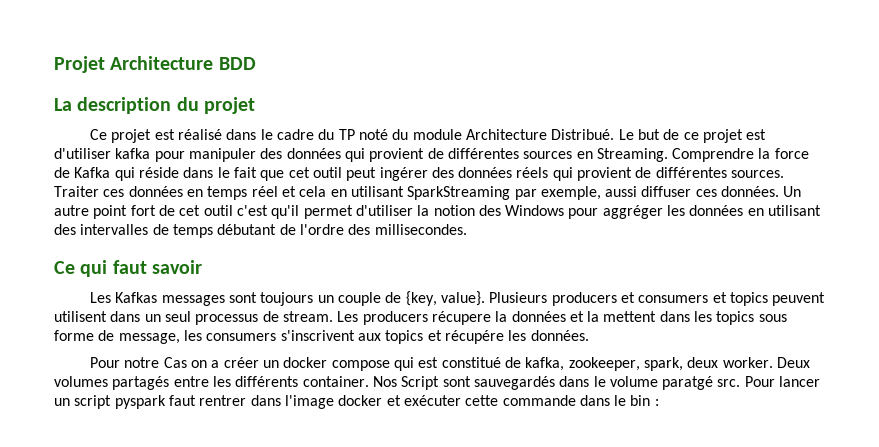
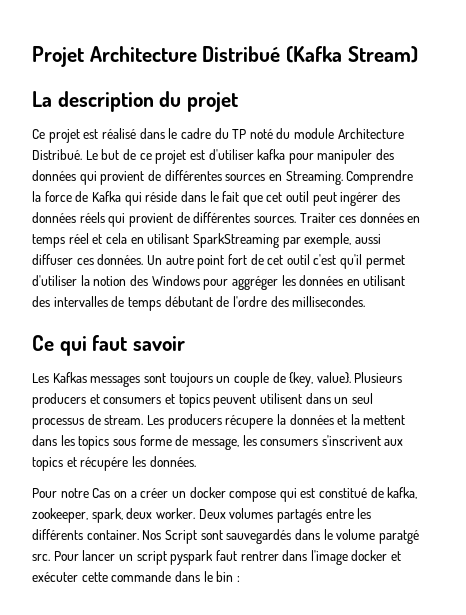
- Projet Architecture BDD
+ Projet Architecture Distribué (Kafka Stream)

